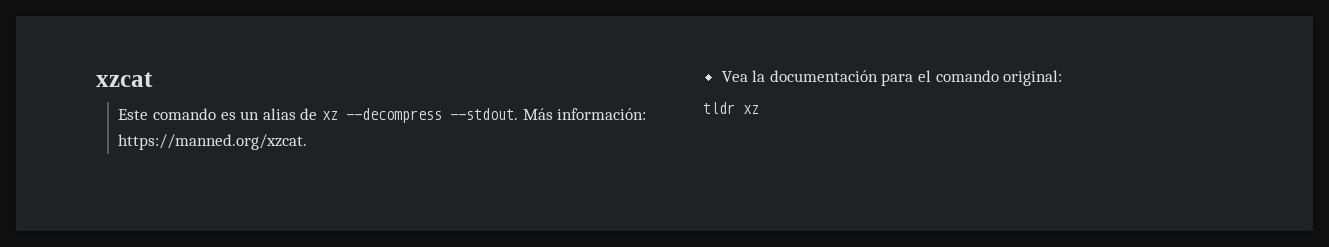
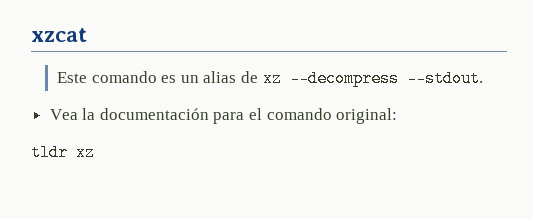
- Más información: https://manned.org/xzcat.

